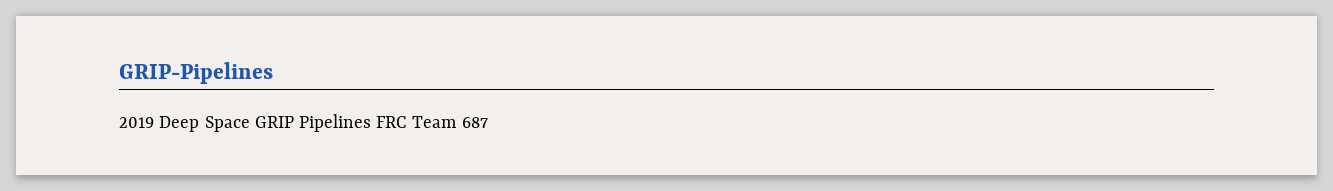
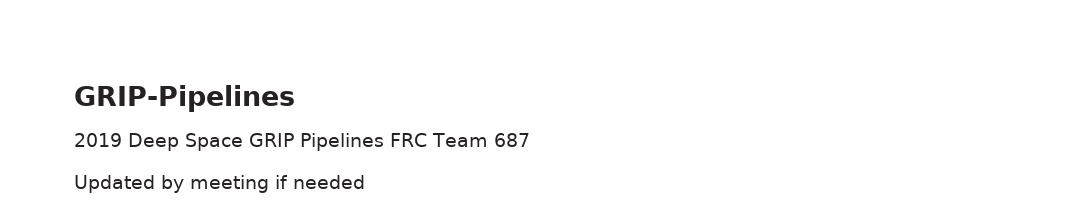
+ Updated by meeting if needed

